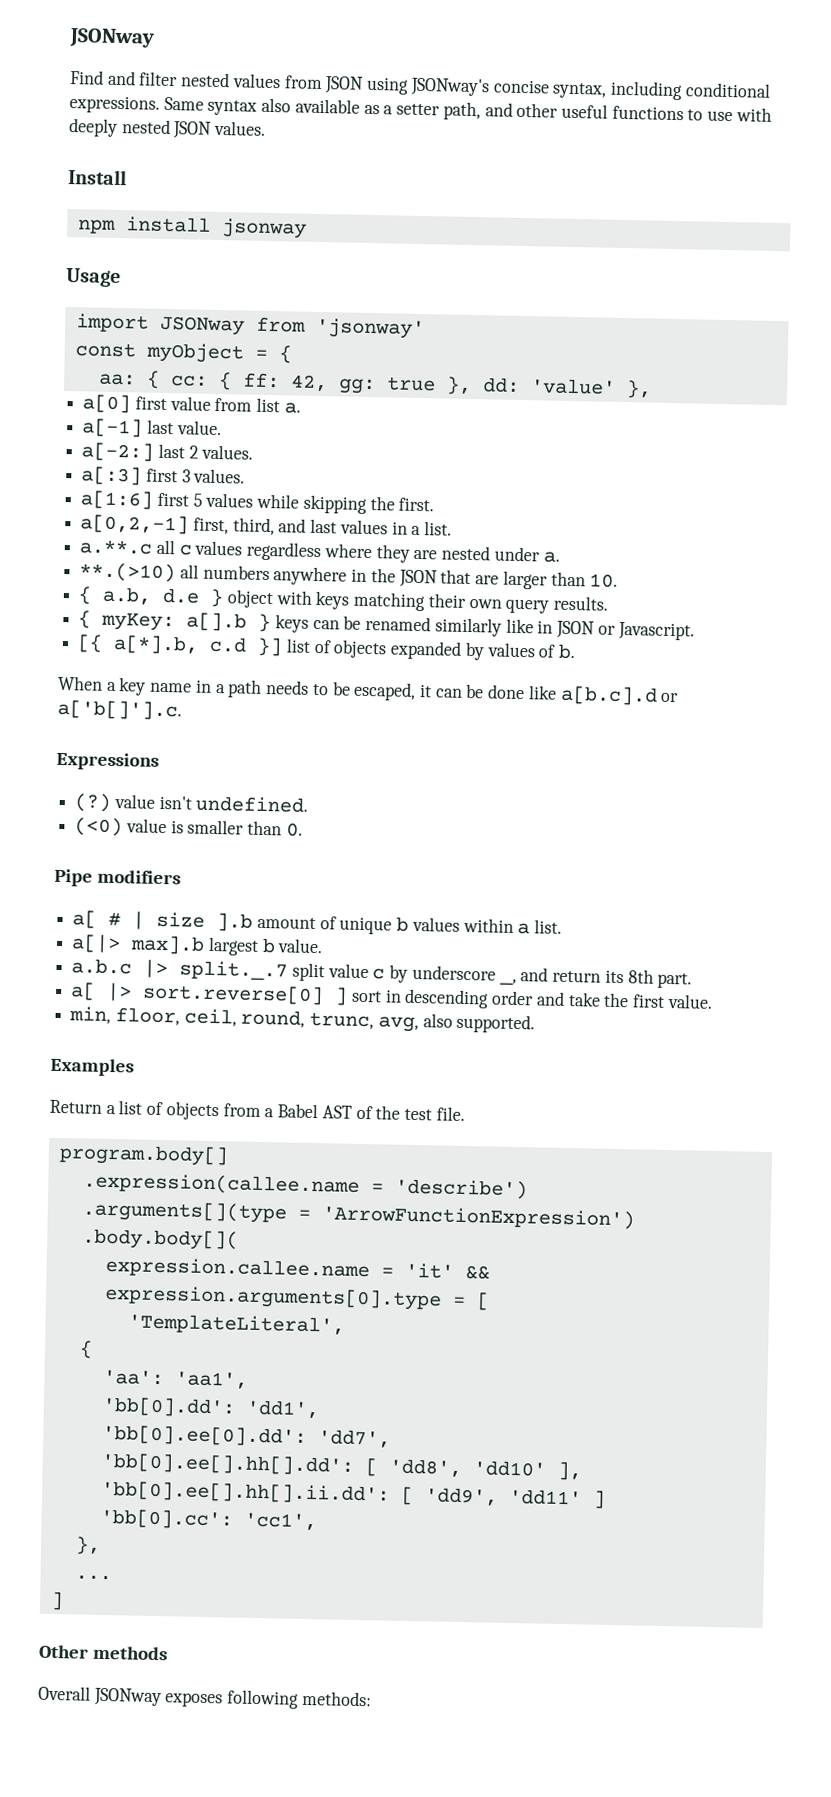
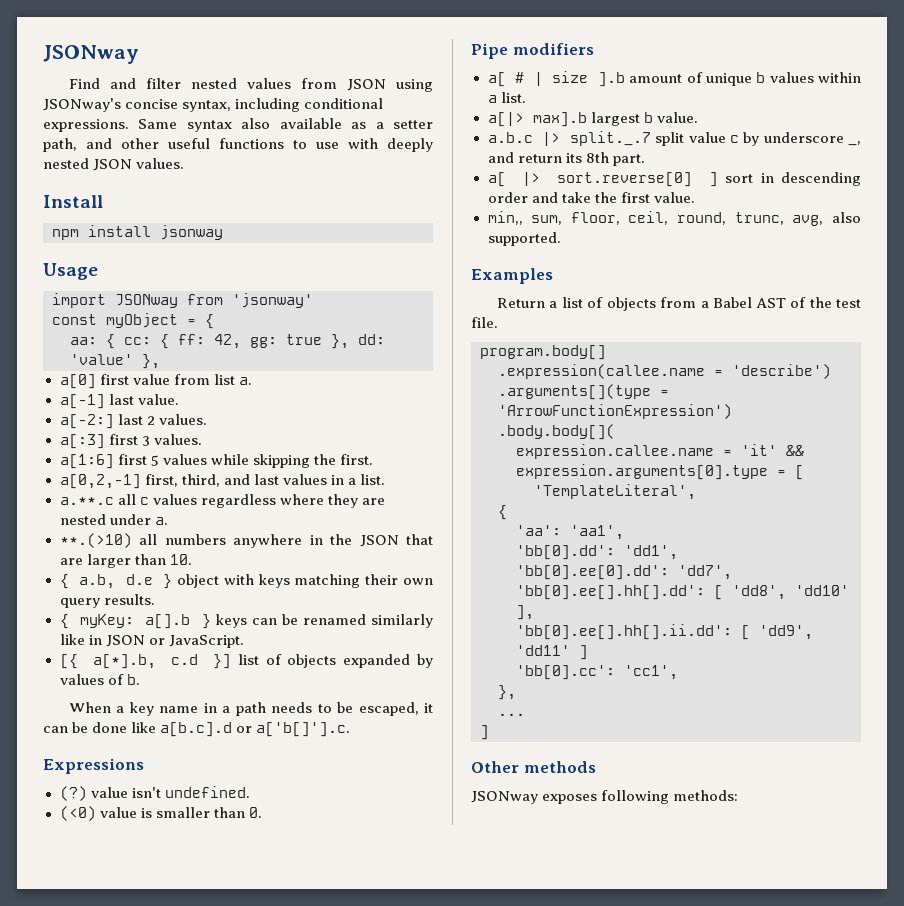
- { myKey: a[].b } keys can be renamed similarly like in JSON or Javascript.
+ { myKey: a[].b } keys can be renamed similarly like in JSON or JavaScript.
- min, floor, ceil, round, trunc, avg, also supported.
+ min,, sum, floor, ceil, round, trunc, avg, also supported.
- Overall JSONway exposes following methods:
+ JSONway exposes following methods:

